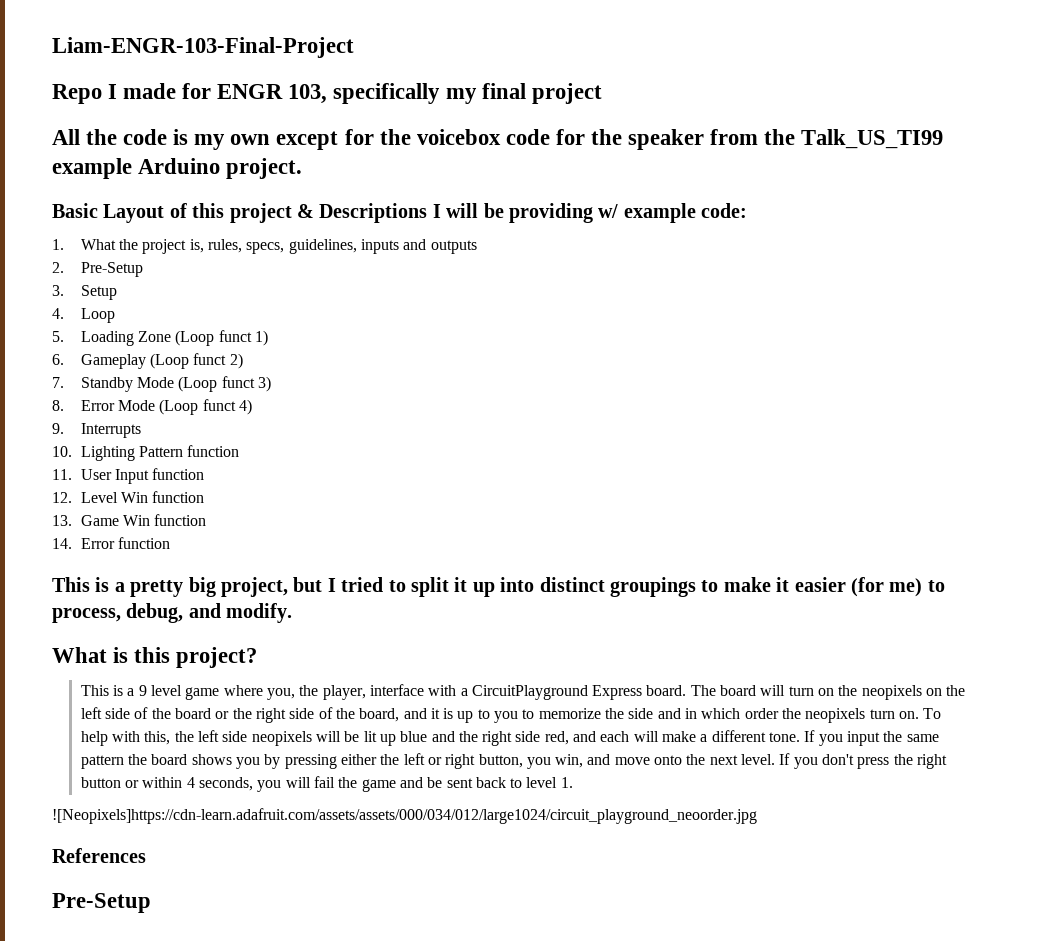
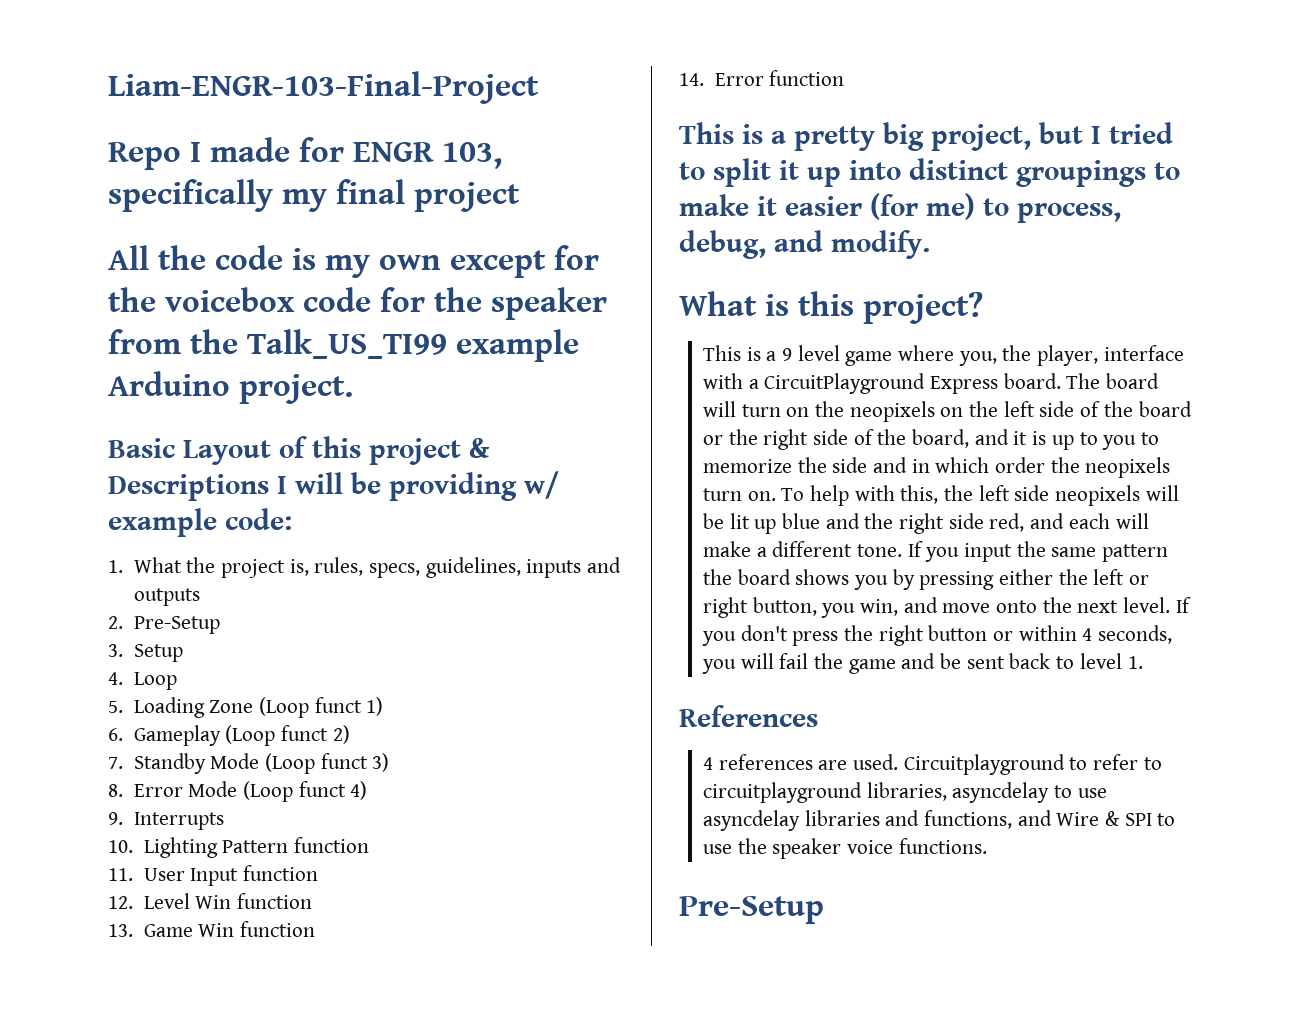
- ![Neopixels]https://cdn-learn.adafruit.com/assets/assets/000/034/012/large1024/circuit_playground_neoorder.jpg
+ 4 references are used. Circuitplayground to refer to circuitplayground libraries, asyncdelay to use asyncdelay libraries and functions, and Wire & SPI to use the speaker voice functions.

